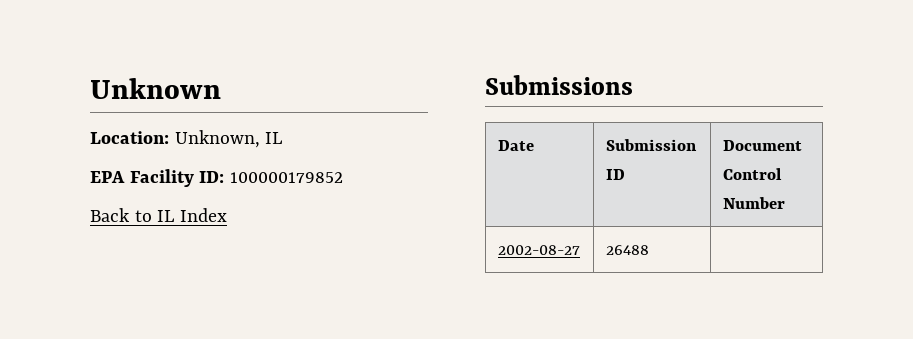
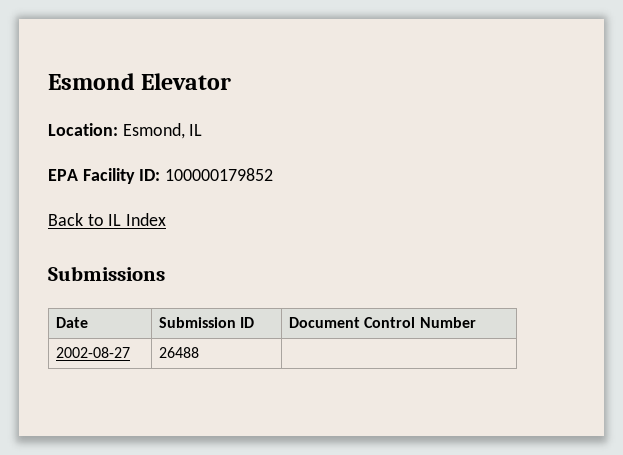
- Unknown
+ Esmond Elevator
- Location: Unknown, IL
+ Location: Esmond, IL

